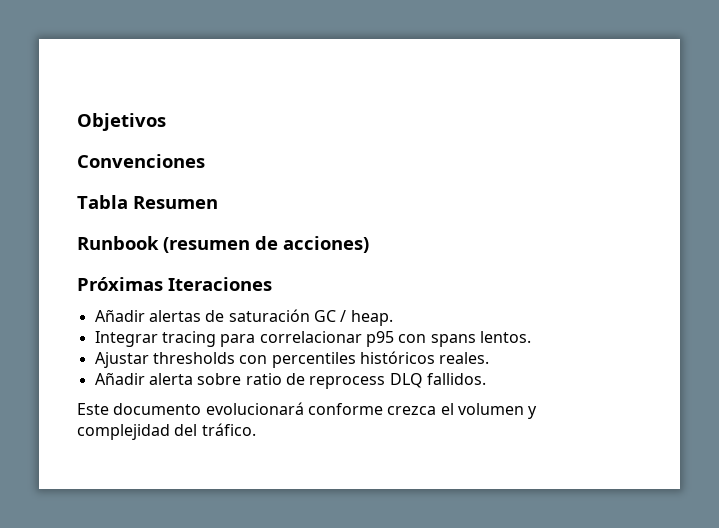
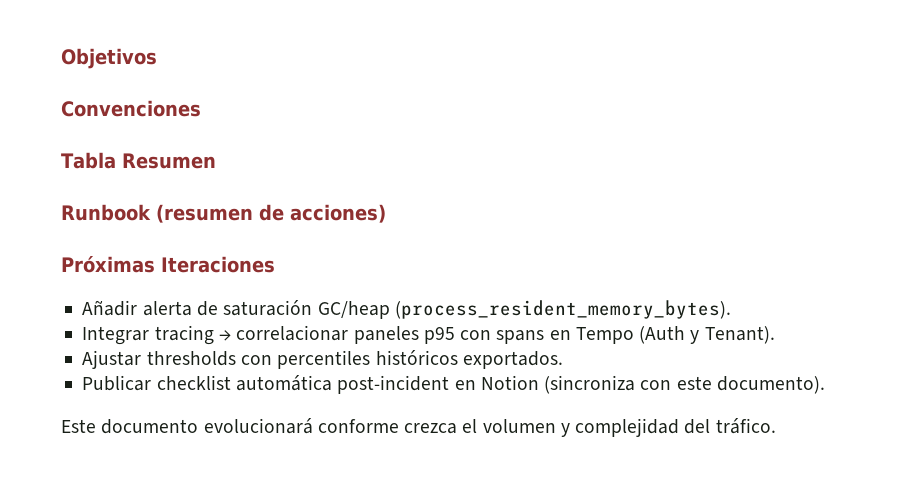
- Añadir alertas de saturación GC / heap.
+ Añadir alerta de saturación GC/heap (process_resident_memory_bytes).
- Integrar tracing para correlacionar p95 con spans lentos.
+ Integrar tracing → correlacionar paneles p95 con spans en Tempo (Auth y Tenant).
- Ajustar thresholds con percentiles históricos reales.
- Añadir alerta sobre ratio de reprocess DLQ fallidos.
+ Ajustar thresholds con percentiles históricos exportados.
+ Publicar checklist automática post-incident en Notion (sincroniza con este documento).

